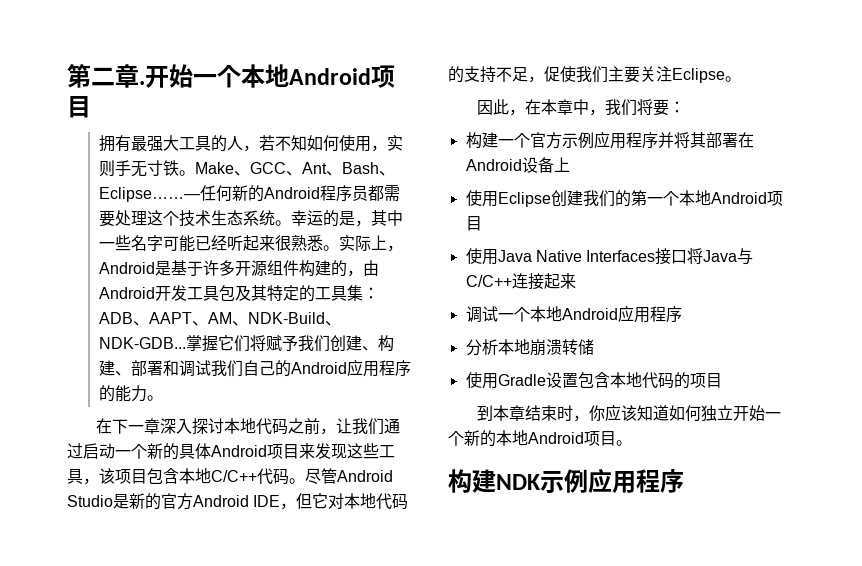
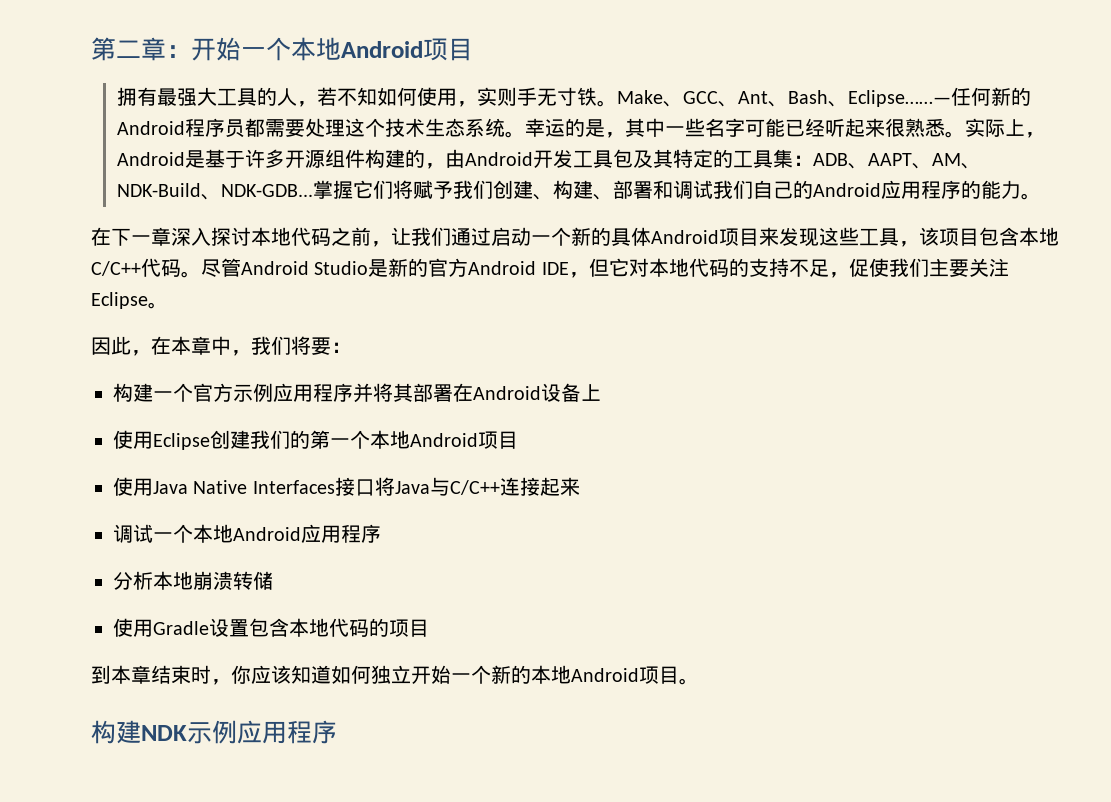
- 第二章.开始一个本地Android项目
+ 第二章：开始一个本地Android项目

